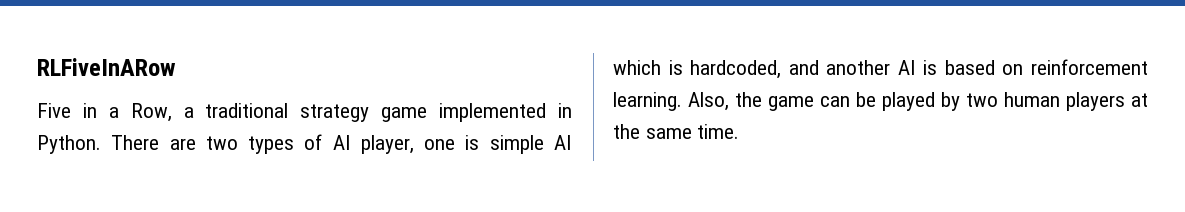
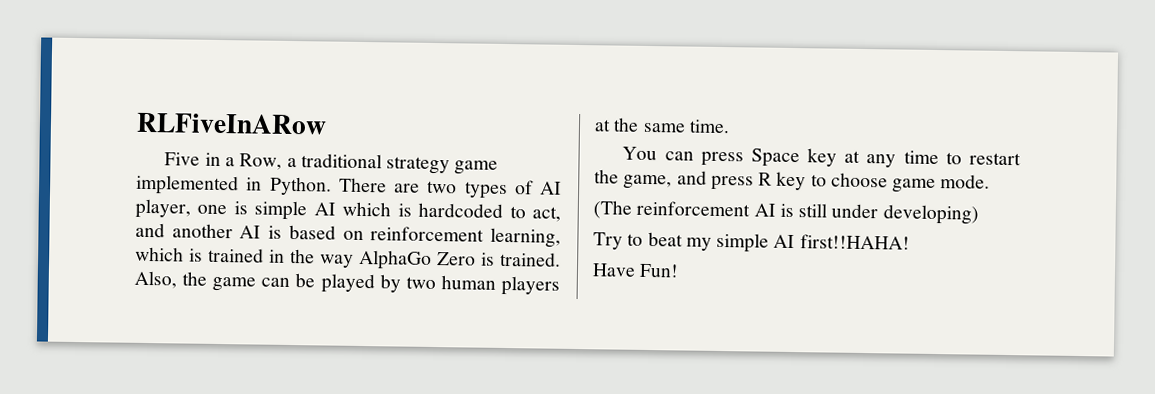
- There are two types of AI player, one is simple AI which is hardcoded, and another AI is based on reinforcement learning.
+ There are two types of AI player, one is simple AI which is hardcoded to act, and another AI is based on reinforcement learning, which is trained in the way AlphaGo Zero is trained.
+ You can press Space key at any time to restart the game, and press R key to choose game mode.
+ (The reinforcement AI is still under developing)
+ Try to beat my simple AI first!!HAHA!
+ Have Fun!

